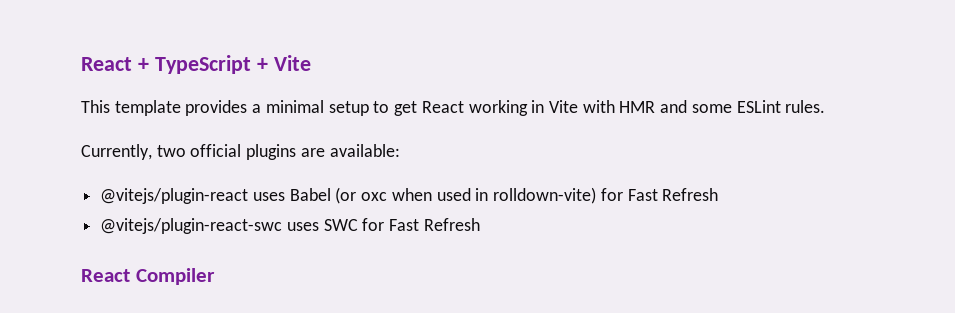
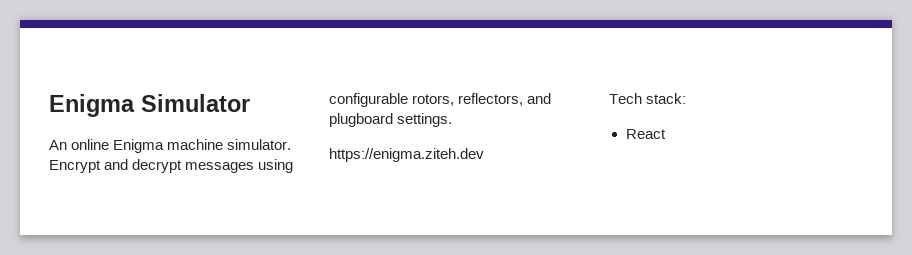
- React + TypeScript + Vite
- This template provides a minimal setup to get React working in Vite with HMR and some ESLint rules.
- Currently, two official plugins are available:
- @vitejs/plugin-react uses Babel (or oxc when used in rolldown-vite) for Fast Refresh
- @vitejs/plugin-react-swc uses SWC for Fast Refresh
- React Compiler
+ Enigma Simulator
+ An online Enigma machine simulator. Encrypt and decrypt messages using configurable rotors, reflectors, and plugboard settings.
+ https://enigma.ziteh.dev
+ Tech stack:
+ React

